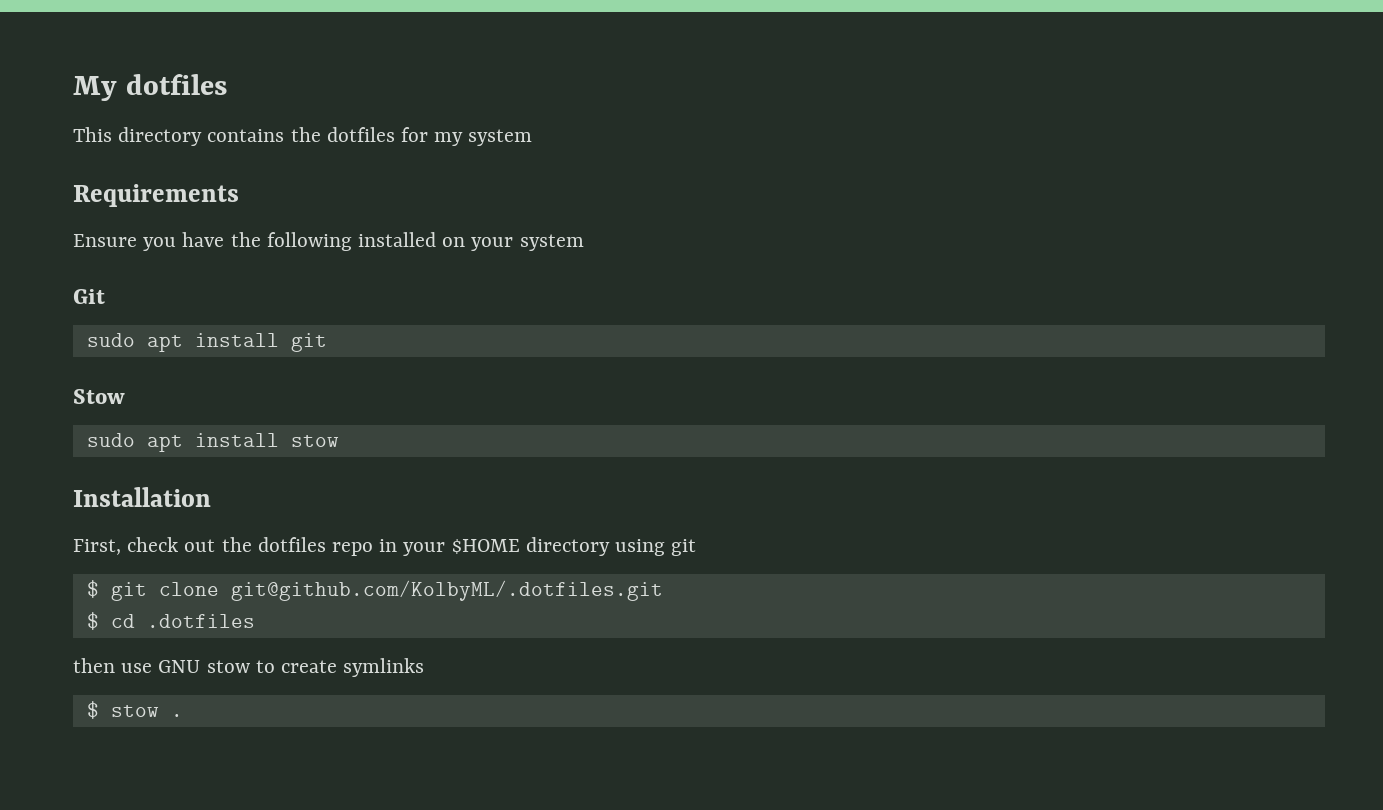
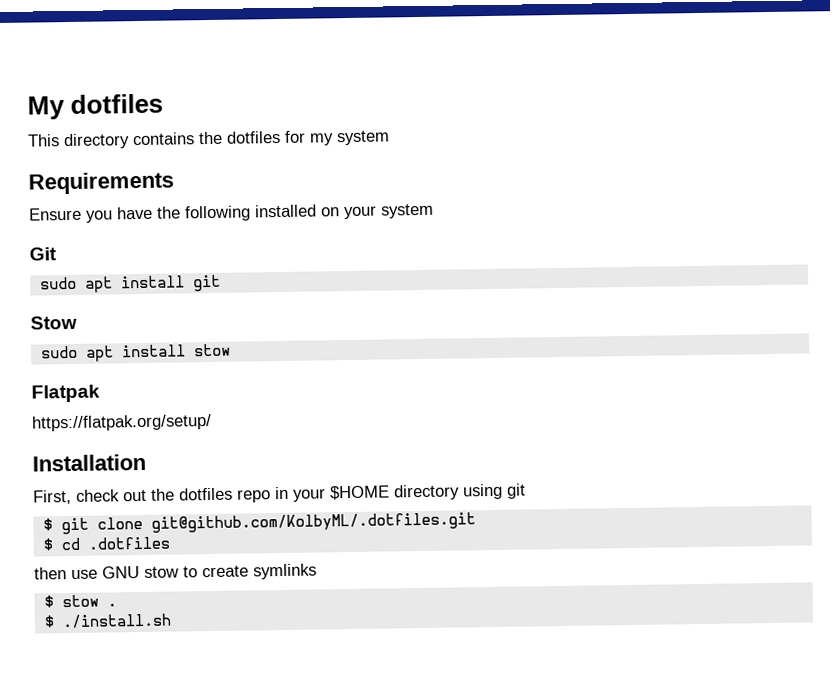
+ Flatpak
+ https://flatpak.org/setup/
+ $ ./install.sh

